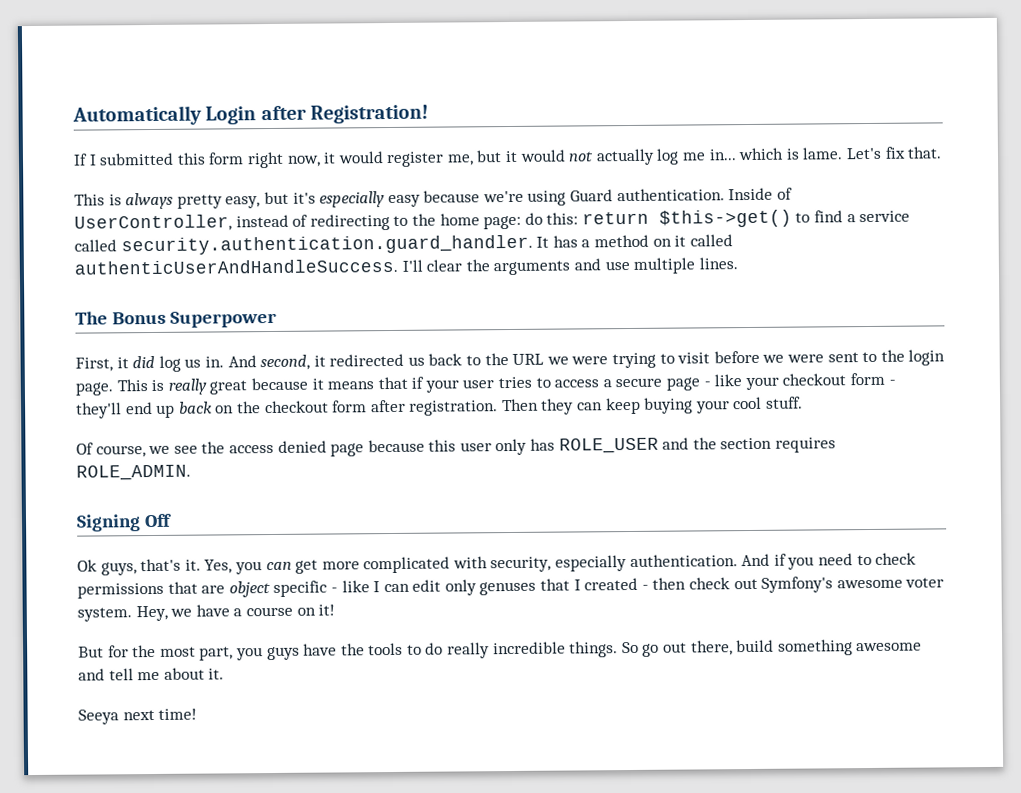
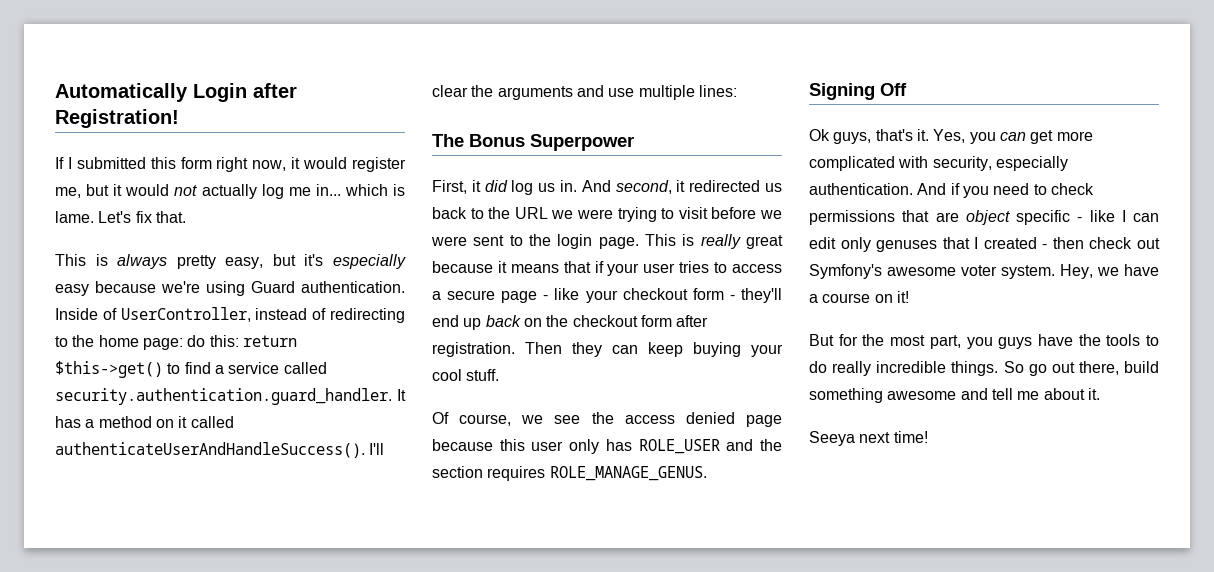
- Inside of UserController, instead of redirecting to the home page: do this: return $this->get() to find a service called security.authentication.guard_handler. It has a method on it called authenticUserAndHandleSuccess.
+ Inside of UserController, instead of redirecting to the home page: do this: return $this->get() to find a service called security.authentication.guard_handler. It has a method on it called authenticateUserAndHandleSuccess().
- I'll clear the arguments and use multiple lines.
+ I'll clear the arguments and use multiple lines:
- Of course, we see the access denied page because this user only has ROLE_USER and the section requires ROLE_ADMIN.
+ Of course, we see the access denied page because this user only has ROLE_USER and the section requires ROLE_MANAGE_GENUS.

